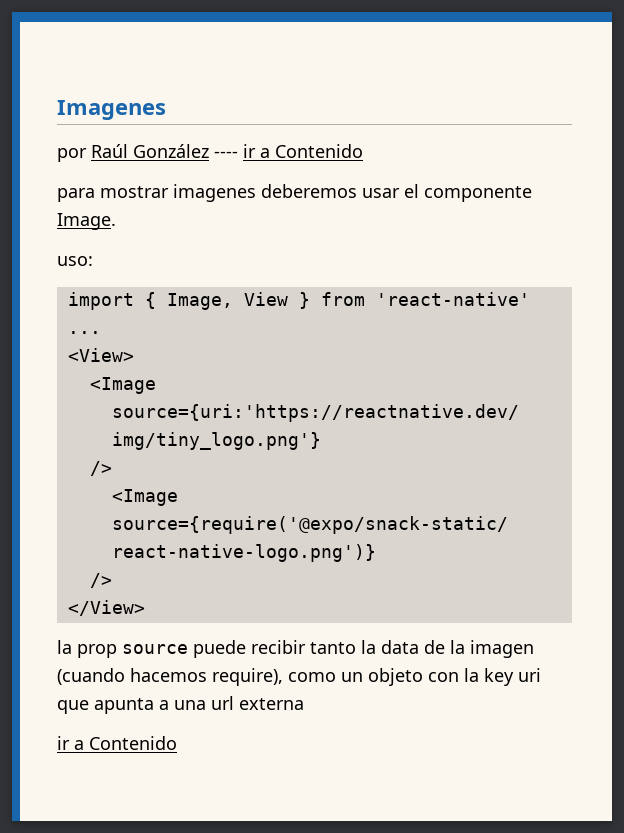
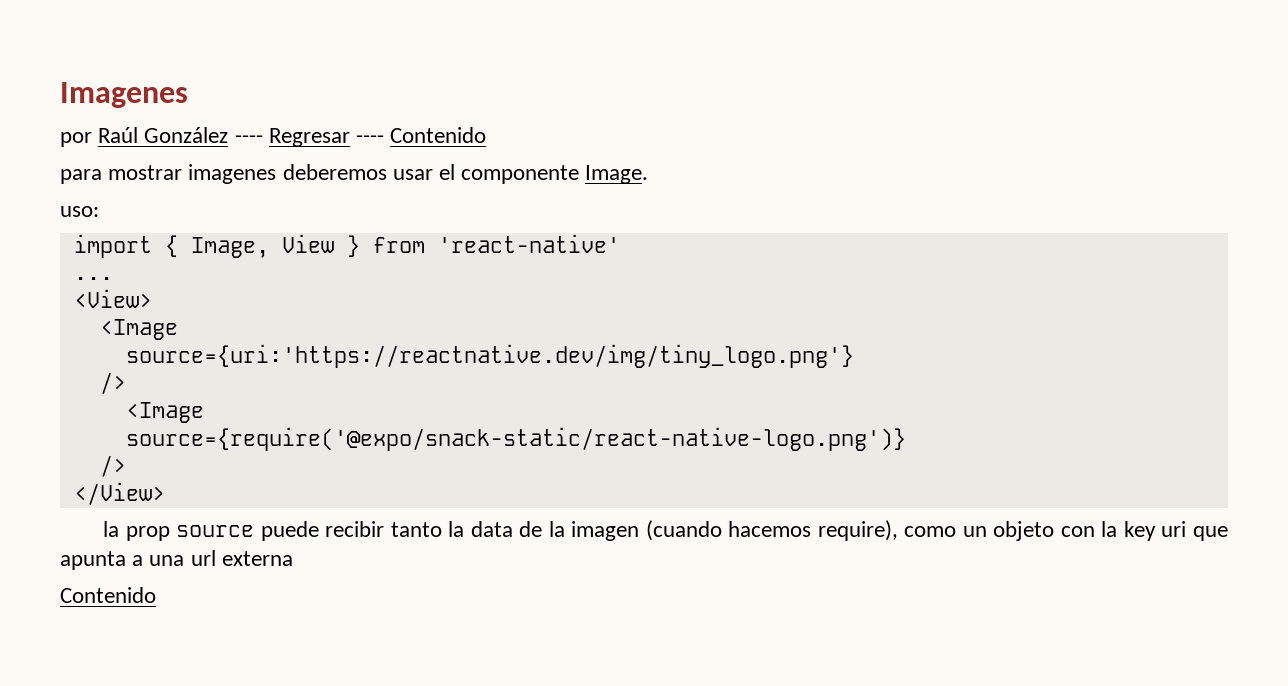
- por Raúl González ---- ir a Contenido
+ por Raúl González ---- Regresar ---- Contenido
  la prop source puede recibir tanto la data de la imagen (cuando hacemos require), como un objeto con la key uri que apunta a una url externa
- ir a Contenido
+ Contenido

